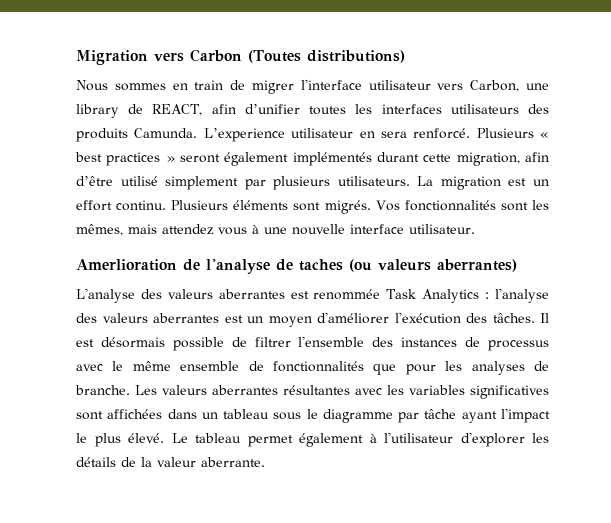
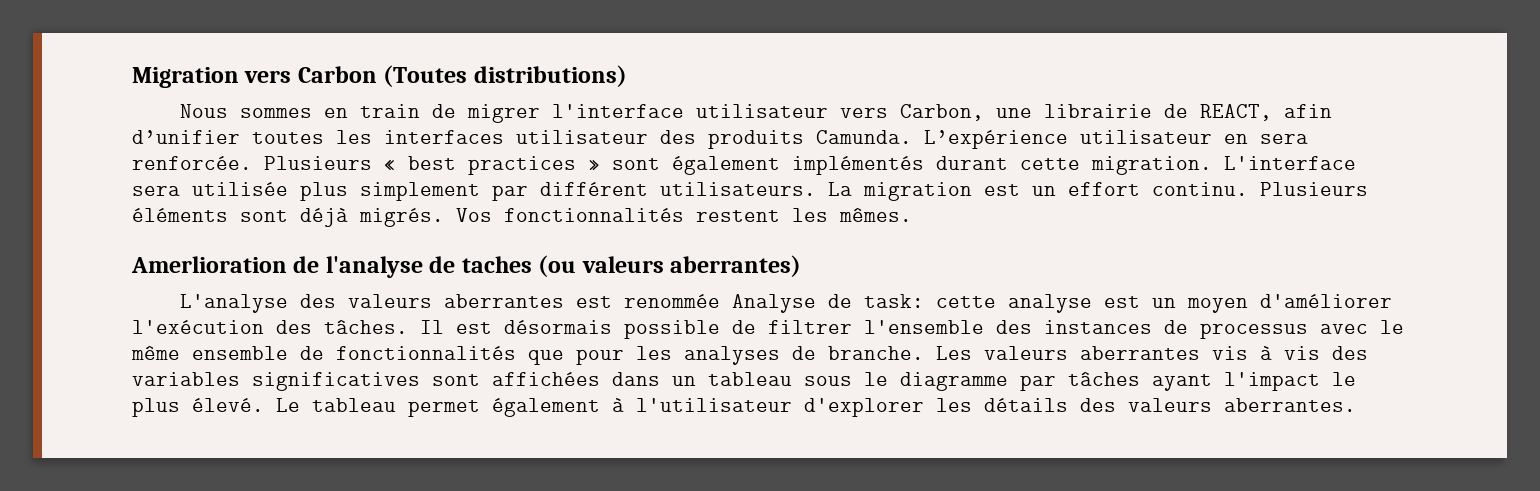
- Nous sommes en train de migrer l'interface utilisateur vers Carbon, une library de REACT, afin d’unifier toutes les interfaces utilisateurs des produits Camunda.
+ Nous sommes en train de migrer l'interface utilisateur vers Carbon, une librairie de REACT, afin d’unifier toutes les interfaces utilisateur des produits Camunda.
- L’experience utilisateur en sera renforcé.
+ L’expérience utilisateur en sera renforcée.
- Plusieurs « best practices » seront également implémentés durant cette migration, afin d’être utilisé simplement par plusieurs utilisateurs.
+ Plusieurs « best practices » sont également implémentés durant cette migration. L'interface sera utilisée plus simplement par différent utilisateurs.
- Plusieurs éléments sont migrés.
+ Plusieurs éléments sont déjà migrés.
- Vos fonctionnalités sont les mêmes, mais attendez vous à une nouvelle interface utilisateur.
+ Vos fonctionnalités restent les mêmes.
- L'analyse des valeurs aberrantes est renommée Task Analytics : l'analyse des valeurs aberrantes est un moyen d'améliorer l'exécution des tâches.
+ L'analyse des valeurs aberrantes est renommée Analyse de task: cette analyse est un moyen d'améliorer l'exécution des tâches.
- Les valeurs aberrantes résultantes avec les variables significatives sont affichées dans un tableau sous le diagramme par tâche ayant l'impact le plus élevé.
+ Les valeurs aberrantes vis à vis des variables significatives sont affichées dans un tableau sous le diagramme par tâches ayant l'impact le plus élevé.
- Le tableau permet également à l'utilisateur d'explorer les détails de la valeur aberrante.
+ Le tableau permet également à l'utilisateur d'explorer les détails des valeurs aberrantes.

